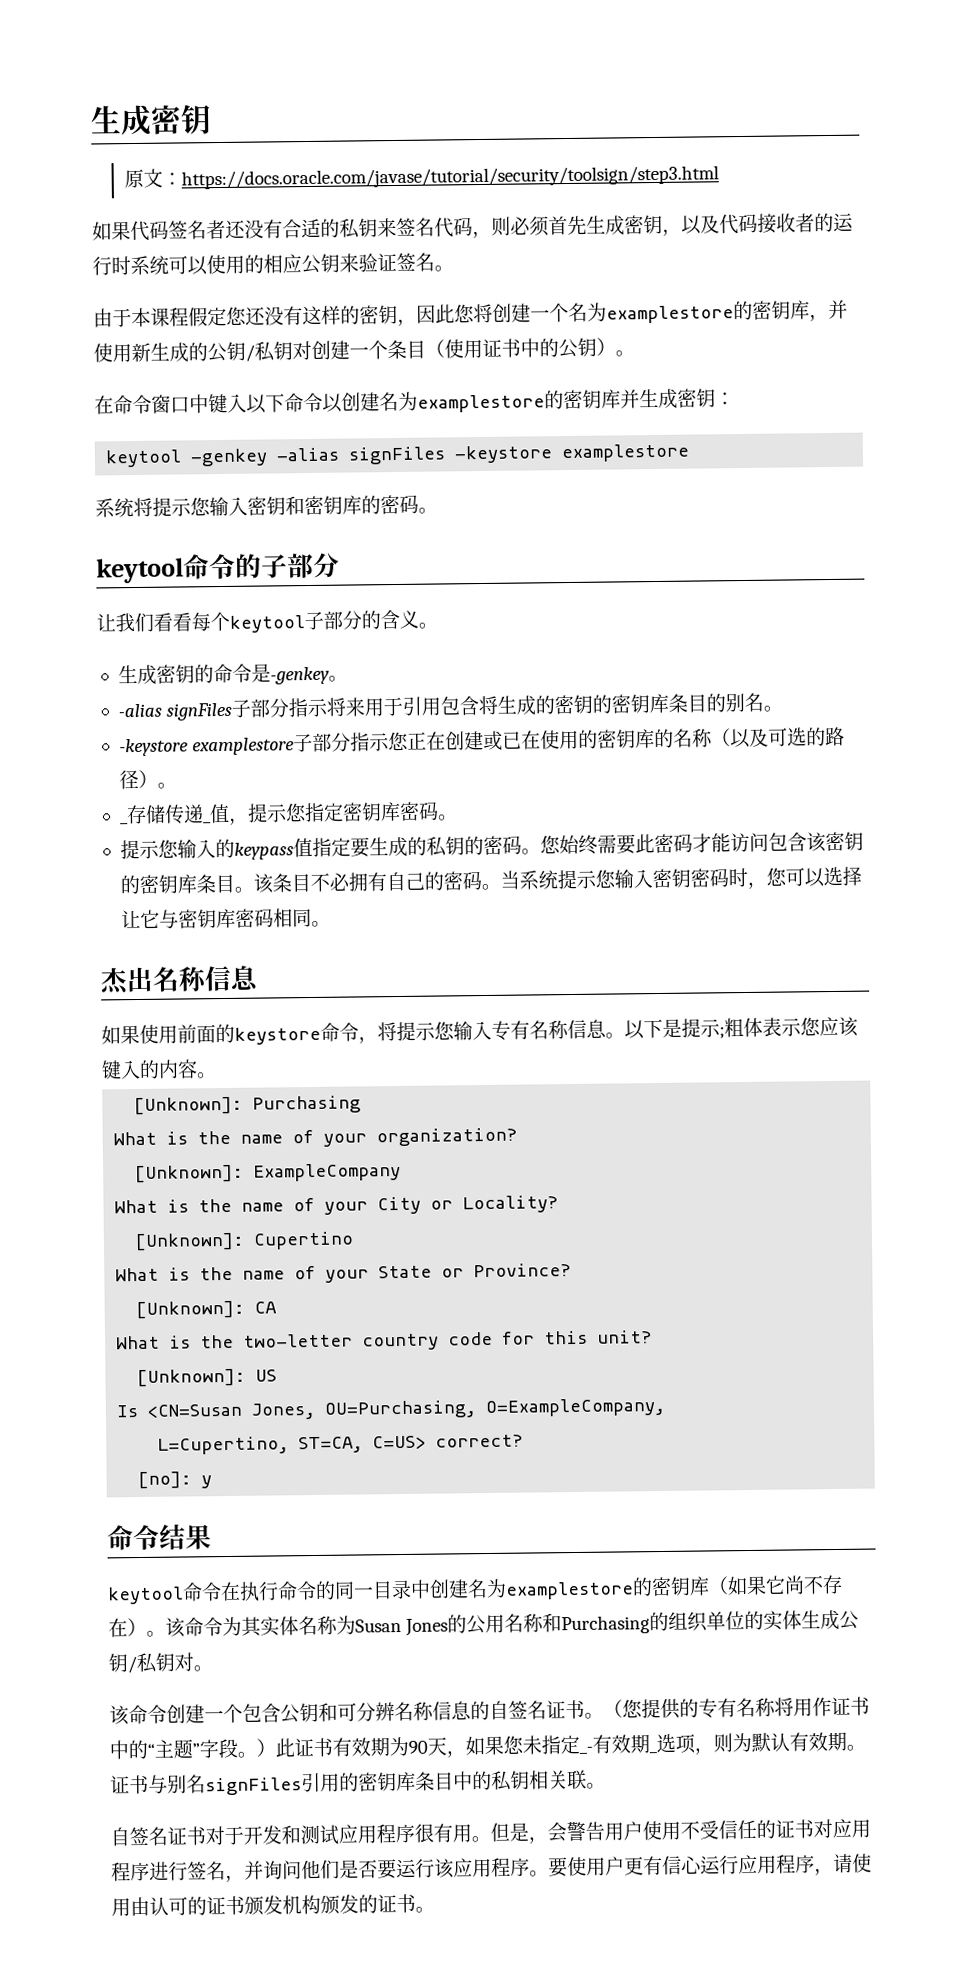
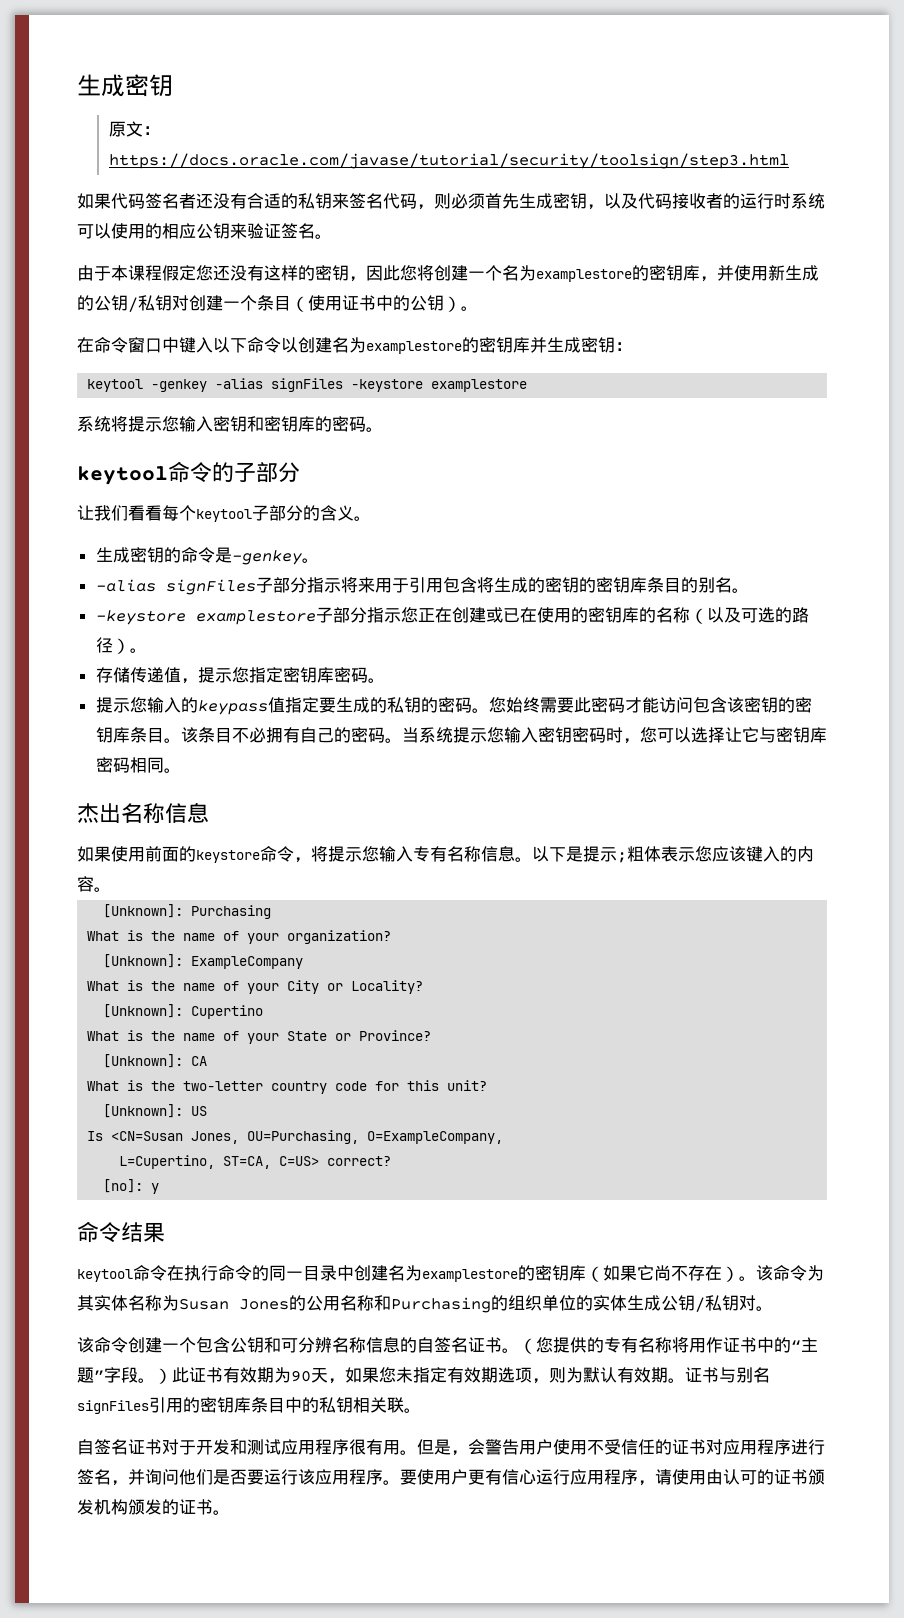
- _存储传递_值，提示您指定密钥库密码。
+ 存储传递值，提示您指定密钥库密码。
- （您提供的专有名称将用作证书中的“主题”字段。）此证书有效期为90天，如果您未指定_-有效期_选项，则为默认有效期。
+ （您提供的专有名称将用作证书中的“主题”字段。）此证书有效期为90天，如果您未指定有效期选项，则为默认有效期。

